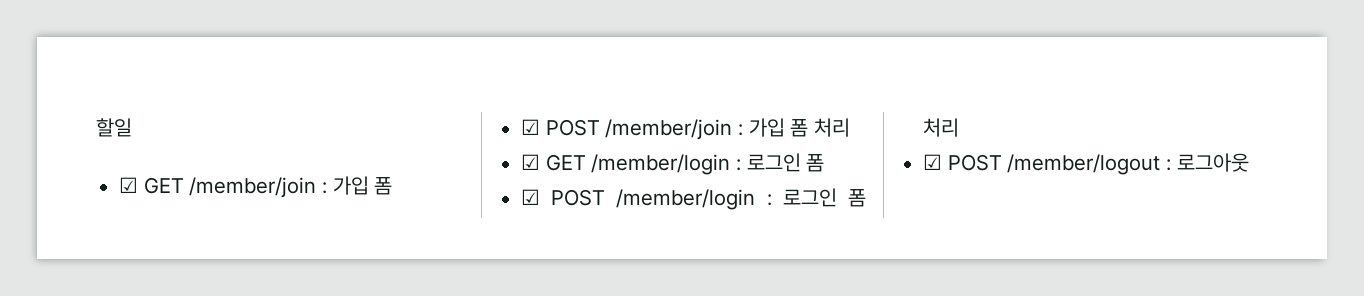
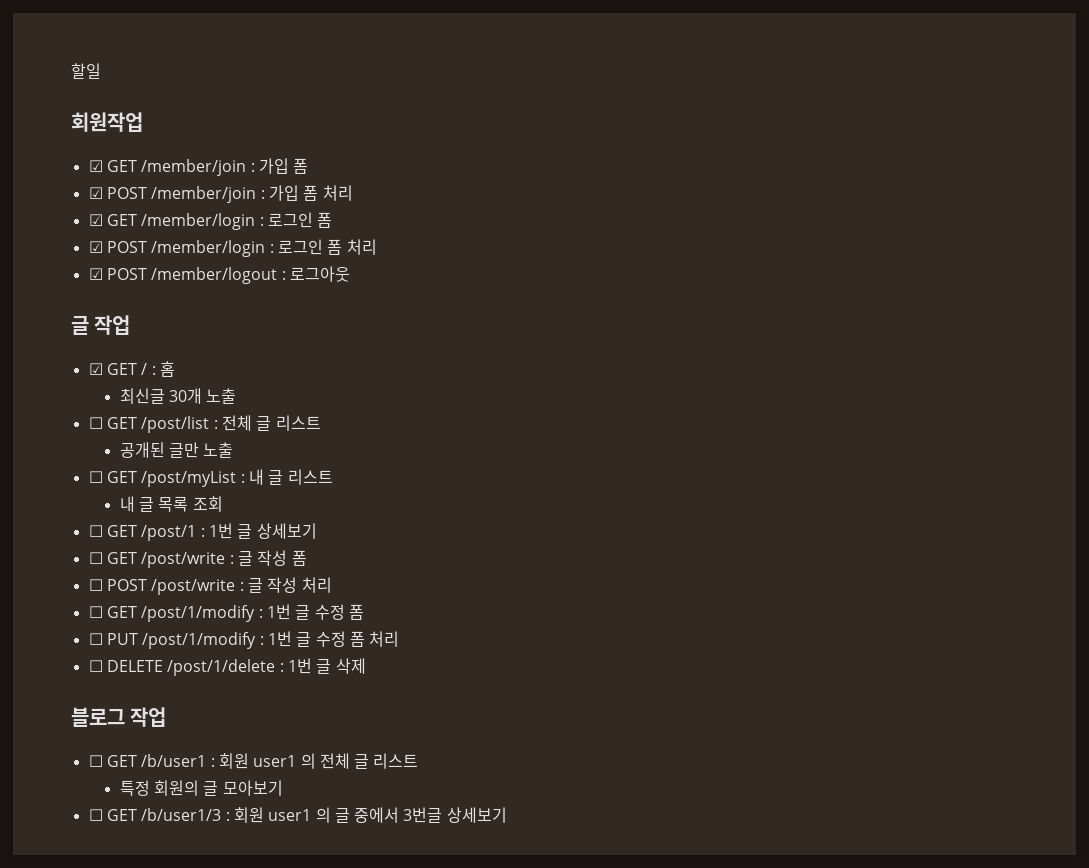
+ 회원작업
+ 글 작업
+ ☑ GET / : 홈
+ 최신글 30개 노출
+ ☐ GET /post/list : 전체 글 리스트
+ 공개된 글만 노출
+ ☐ GET /post/myList : 내 글 리스트
+ 내 글 목록 조회
+ ☐ GET /post/1 : 1번 글 상세보기
+ ☐ GET /post/write : 글 작성 폼
+ ☐ POST /post/write : 글 작성 처리
+ ☐ GET /post/1/modify : 1번 글 수정 폼
+ ☐ PUT /post/1/modify : 1번 글 수정 폼 처리
+ ☐ DELETE /post/1/delete : 1번 글 삭제
+ 블로그 작업
+ ☐ GET /b/user1 : 회원 user1 의 전체 글 리스트
+ 특정 회원의 글 모아보기
+ ☐ GET /b/user1/3 : 회원 user1 의 글 중에서 3번글 상세보기

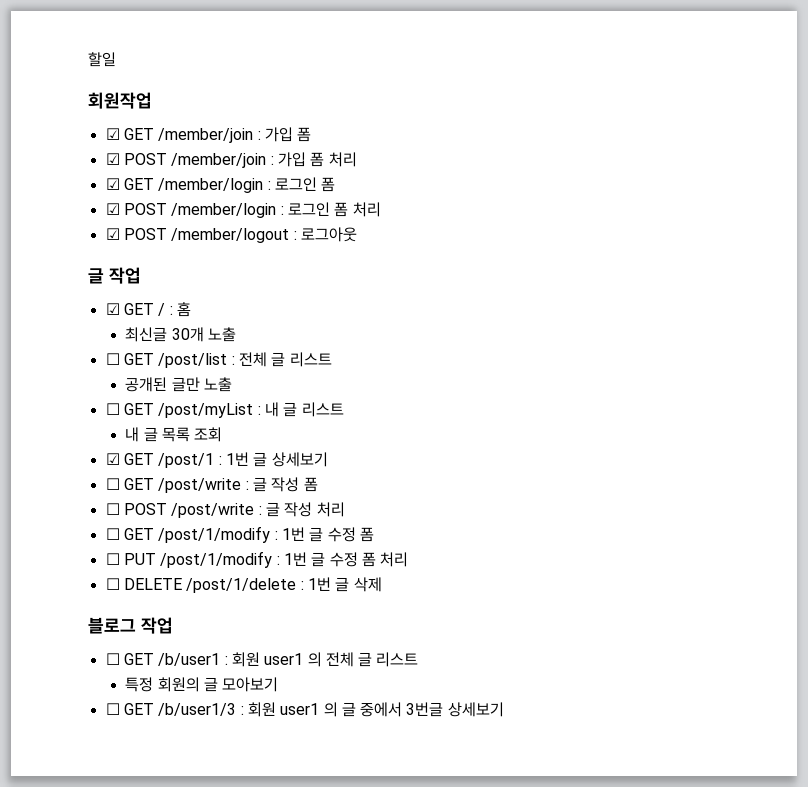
- ☐ GET /post/1 : 1번 글 상세보기
+ ☑ GET /post/1 : 1번 글 상세보기

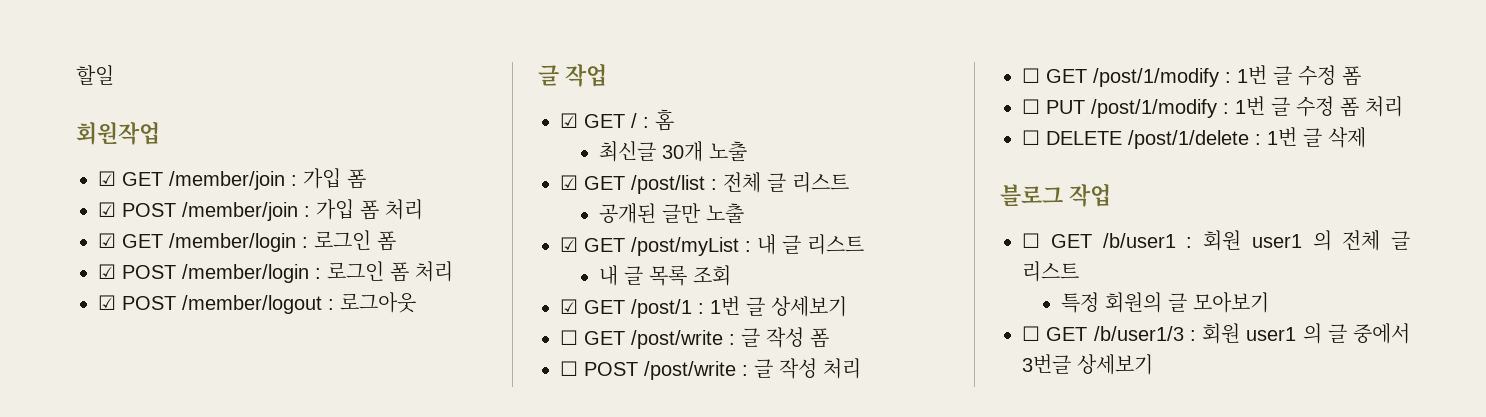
- ☐ GET /post/list : 전체 글 리스트
+ ☑ GET /post/list : 전체 글 리스트
- ☐ GET /post/myList : 내 글 리스트
+ ☑ GET /post/myList : 내 글 리스트

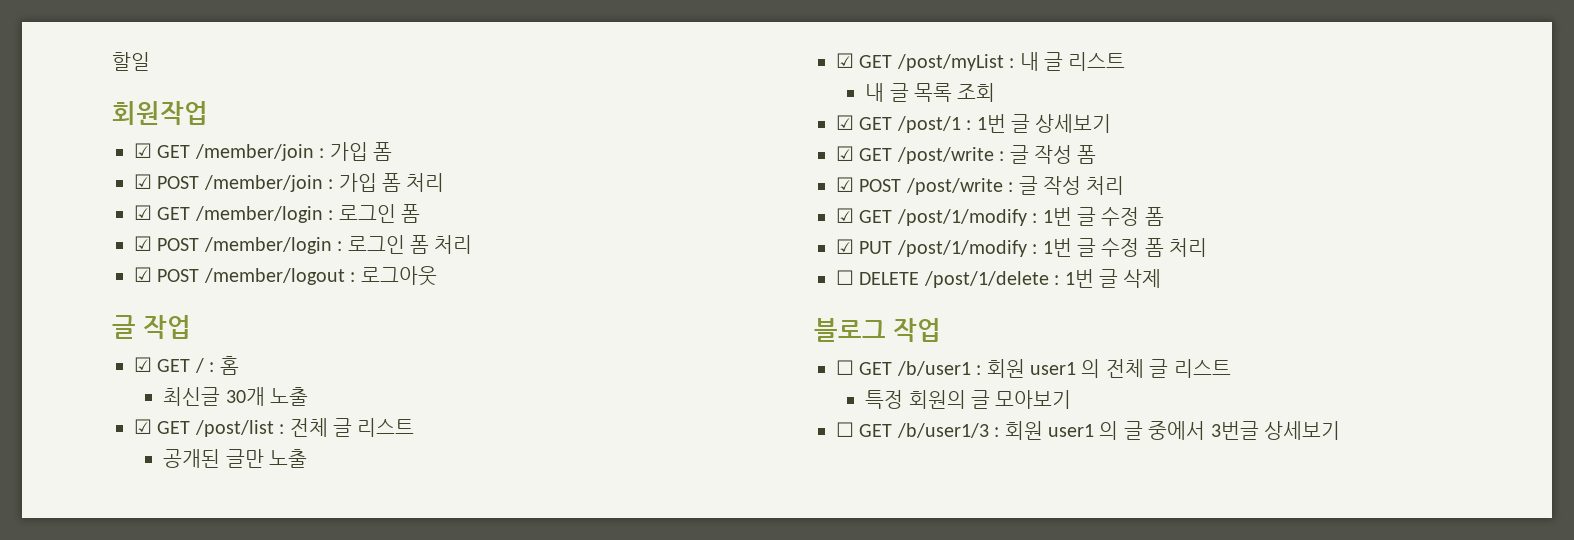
- ☐ GET /post/write : 글 작성 폼
+ ☑ GET /post/write : 글 작성 폼
- ☐ POST /post/write : 글 작성 처리
+ ☑ POST /post/write : 글 작성 처리
- ☐ GET /post/1/modify : 1번 글 수정 폼
+ ☑ GET /post/1/modify : 1번 글 수정 폼
- ☐ PUT /post/1/modify : 1번 글 수정 폼 처리
+ ☑ PUT /post/1/modify : 1번 글 수정 폼 처리

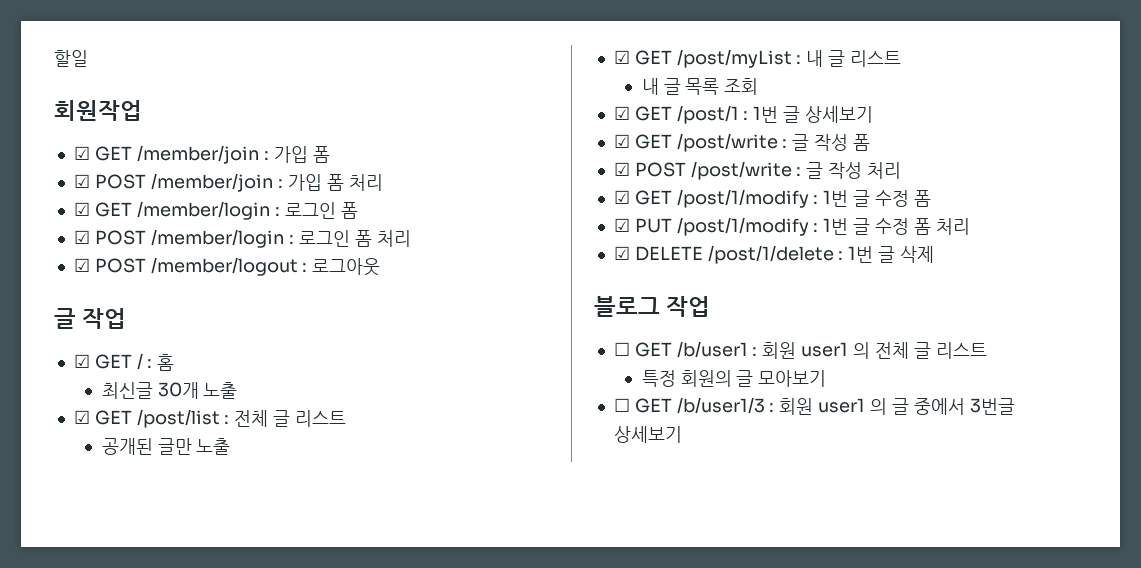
- ☐ DELETE /post/1/delete : 1번 글 삭제
+ ☑ DELETE /post/1/delete : 1번 글 삭제

